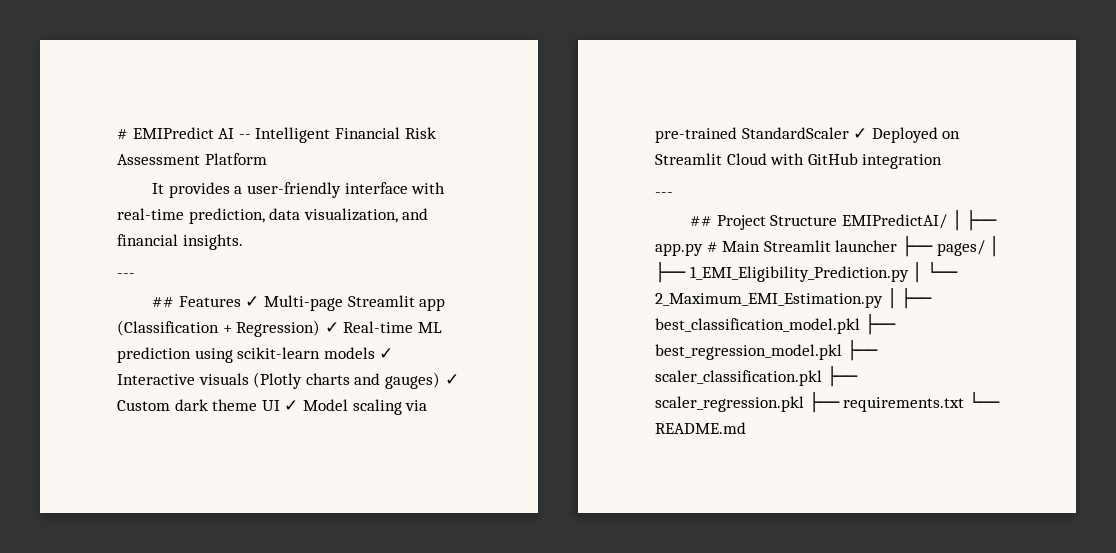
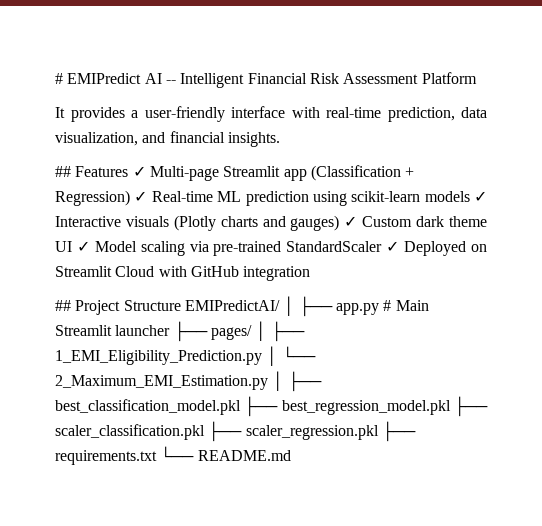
  It provides a user-friendly interface with real-time prediction, data visualization, and financial insights.
- ---
  ## Features ✓ Multi-page Streamlit app (Classification + Regression) ✓ Real-time ML prediction using scikit-learn models ✓ Interactive visuals (Plotly charts and gauges) ✓ Custom dark theme UI ✓ Model scaling via pre-trained StandardScaler ✓ Deployed on Streamlit Cloud with GitHub integration
- ---

